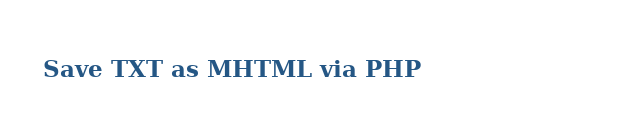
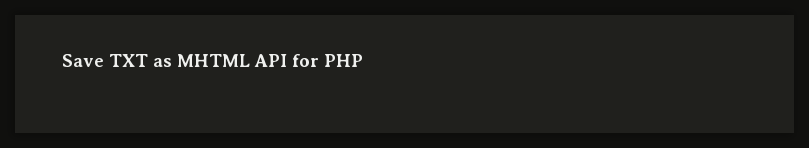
- Save TXT as MHTML via PHP
+ Save TXT as MHTML API for PHP

